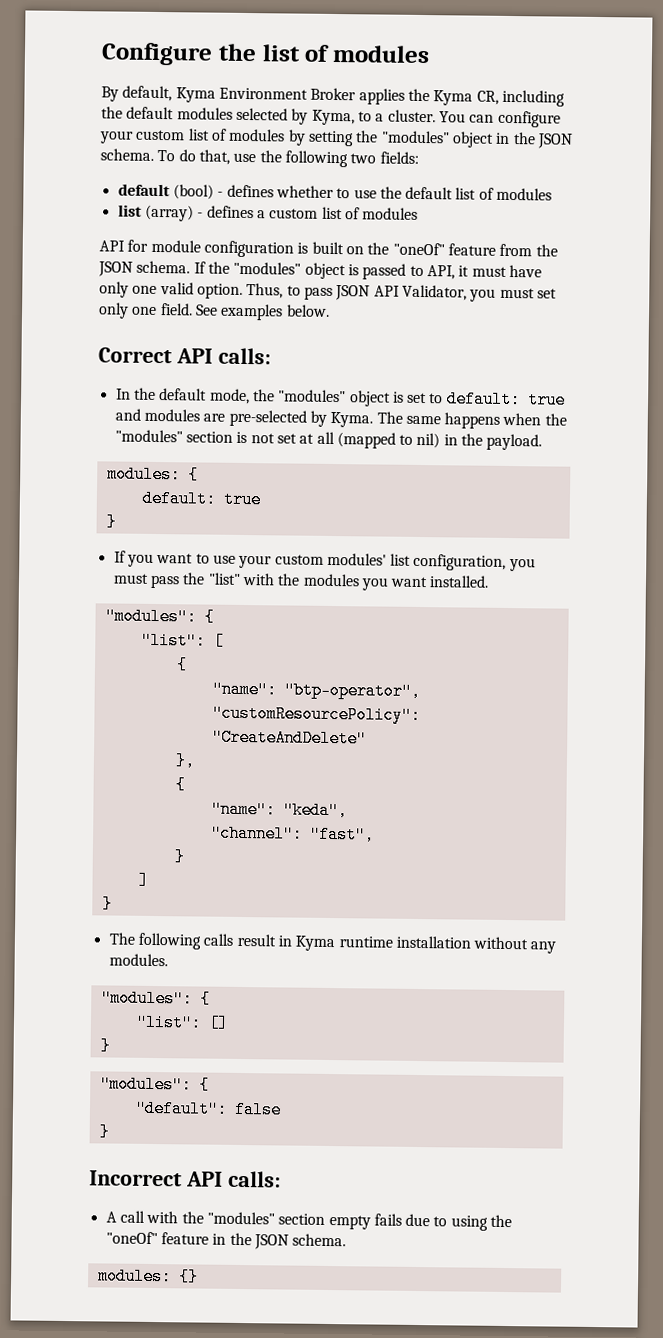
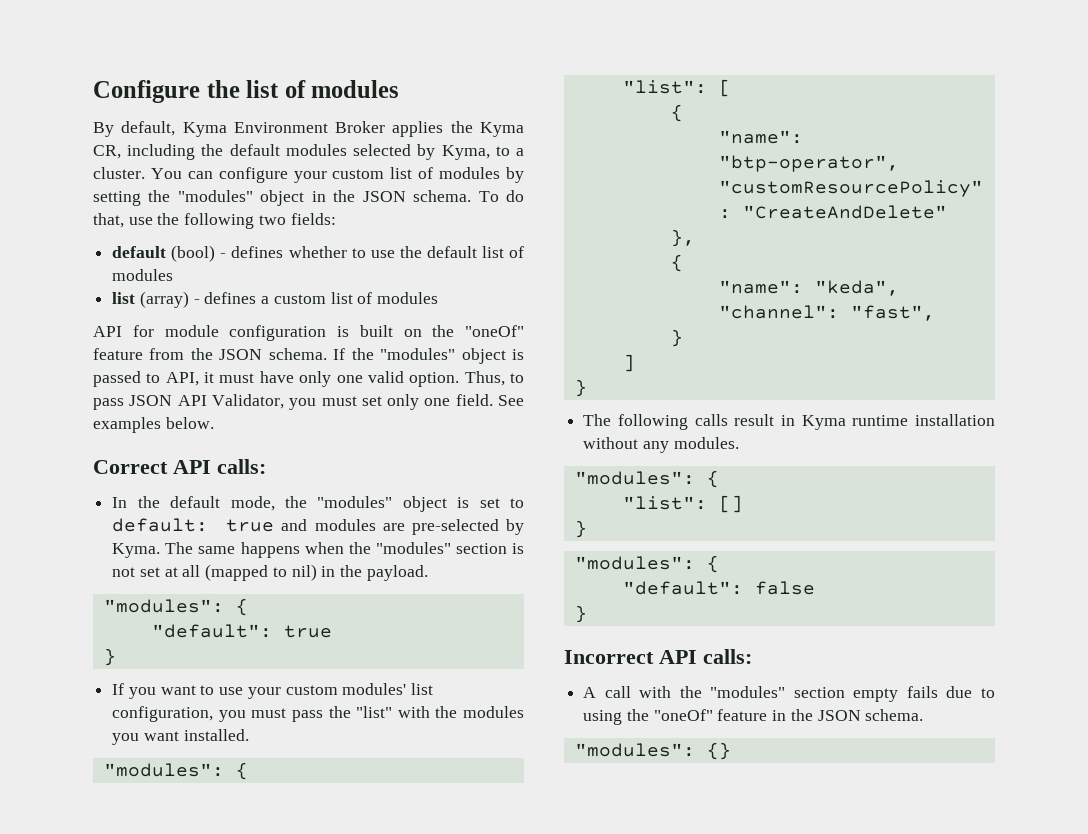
  The same happens when the "modules" section is not set at all (mapped to nil) in the payload.
- modules: {
- default: true
+ "modules": {
+ "default": true
- modules: {}
+ "modules": {}

